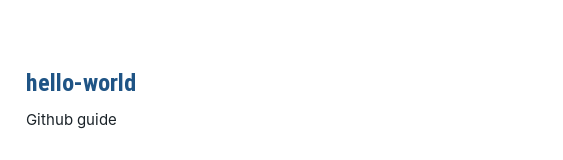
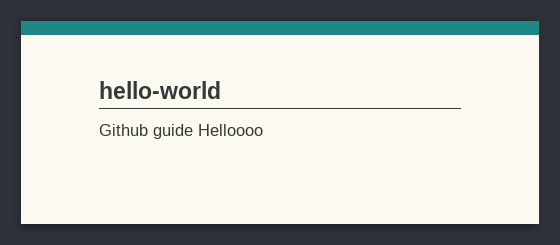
- Github guide
+ Github guide Helloooo

